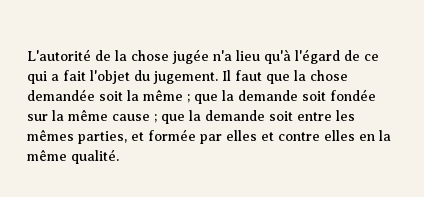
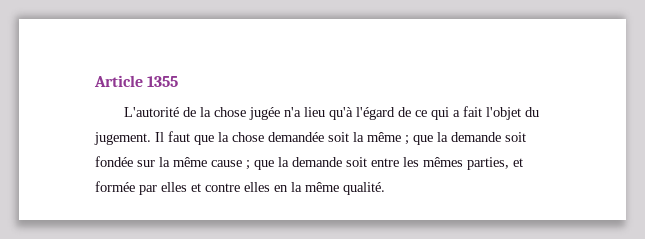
+ Article 1355

